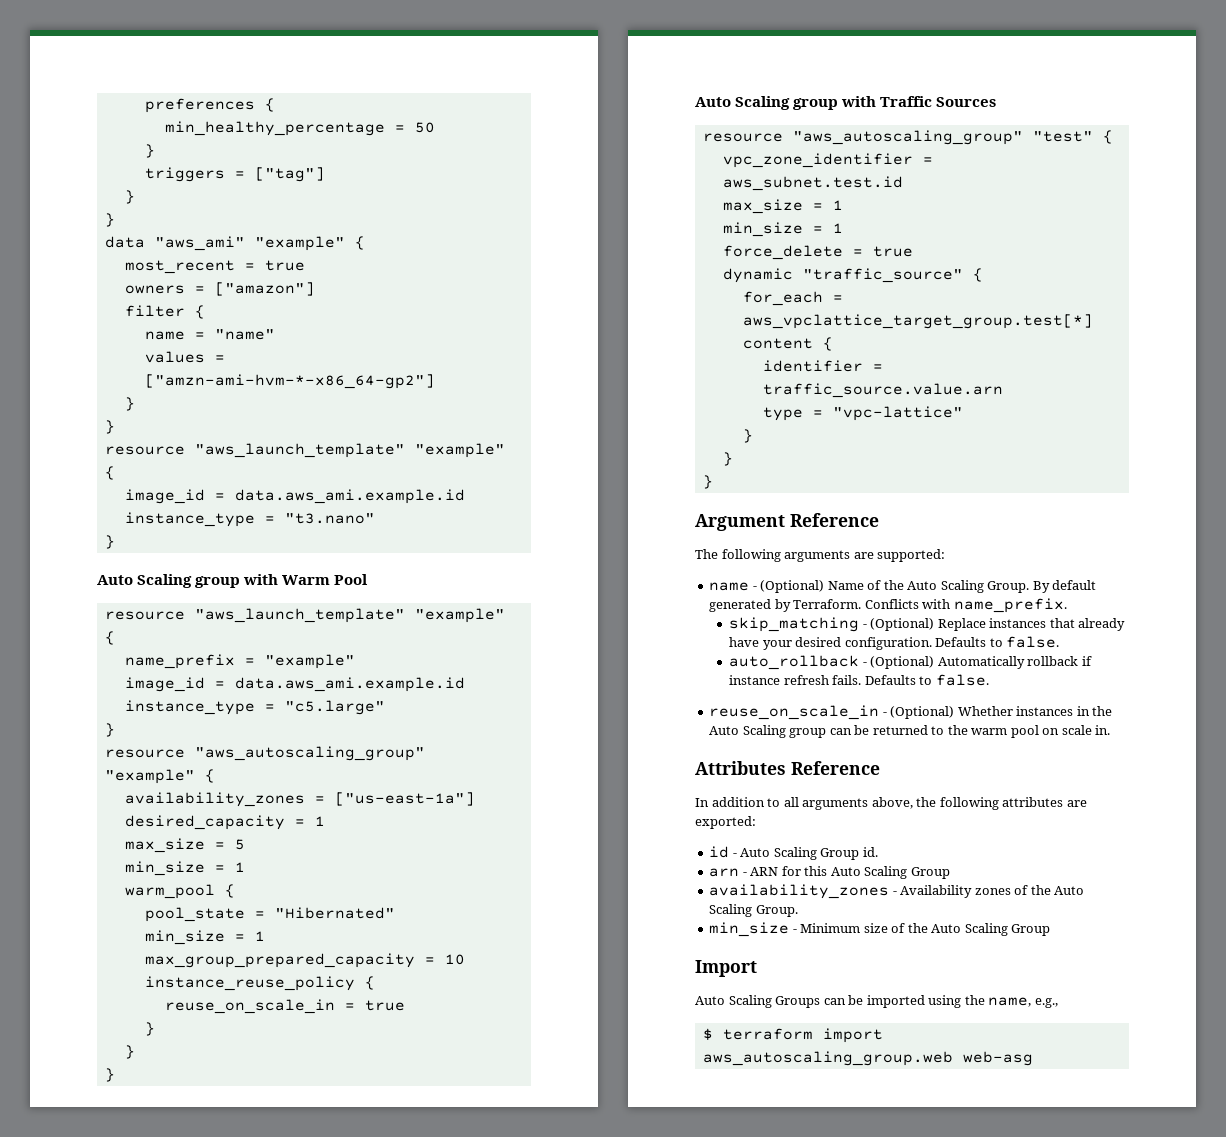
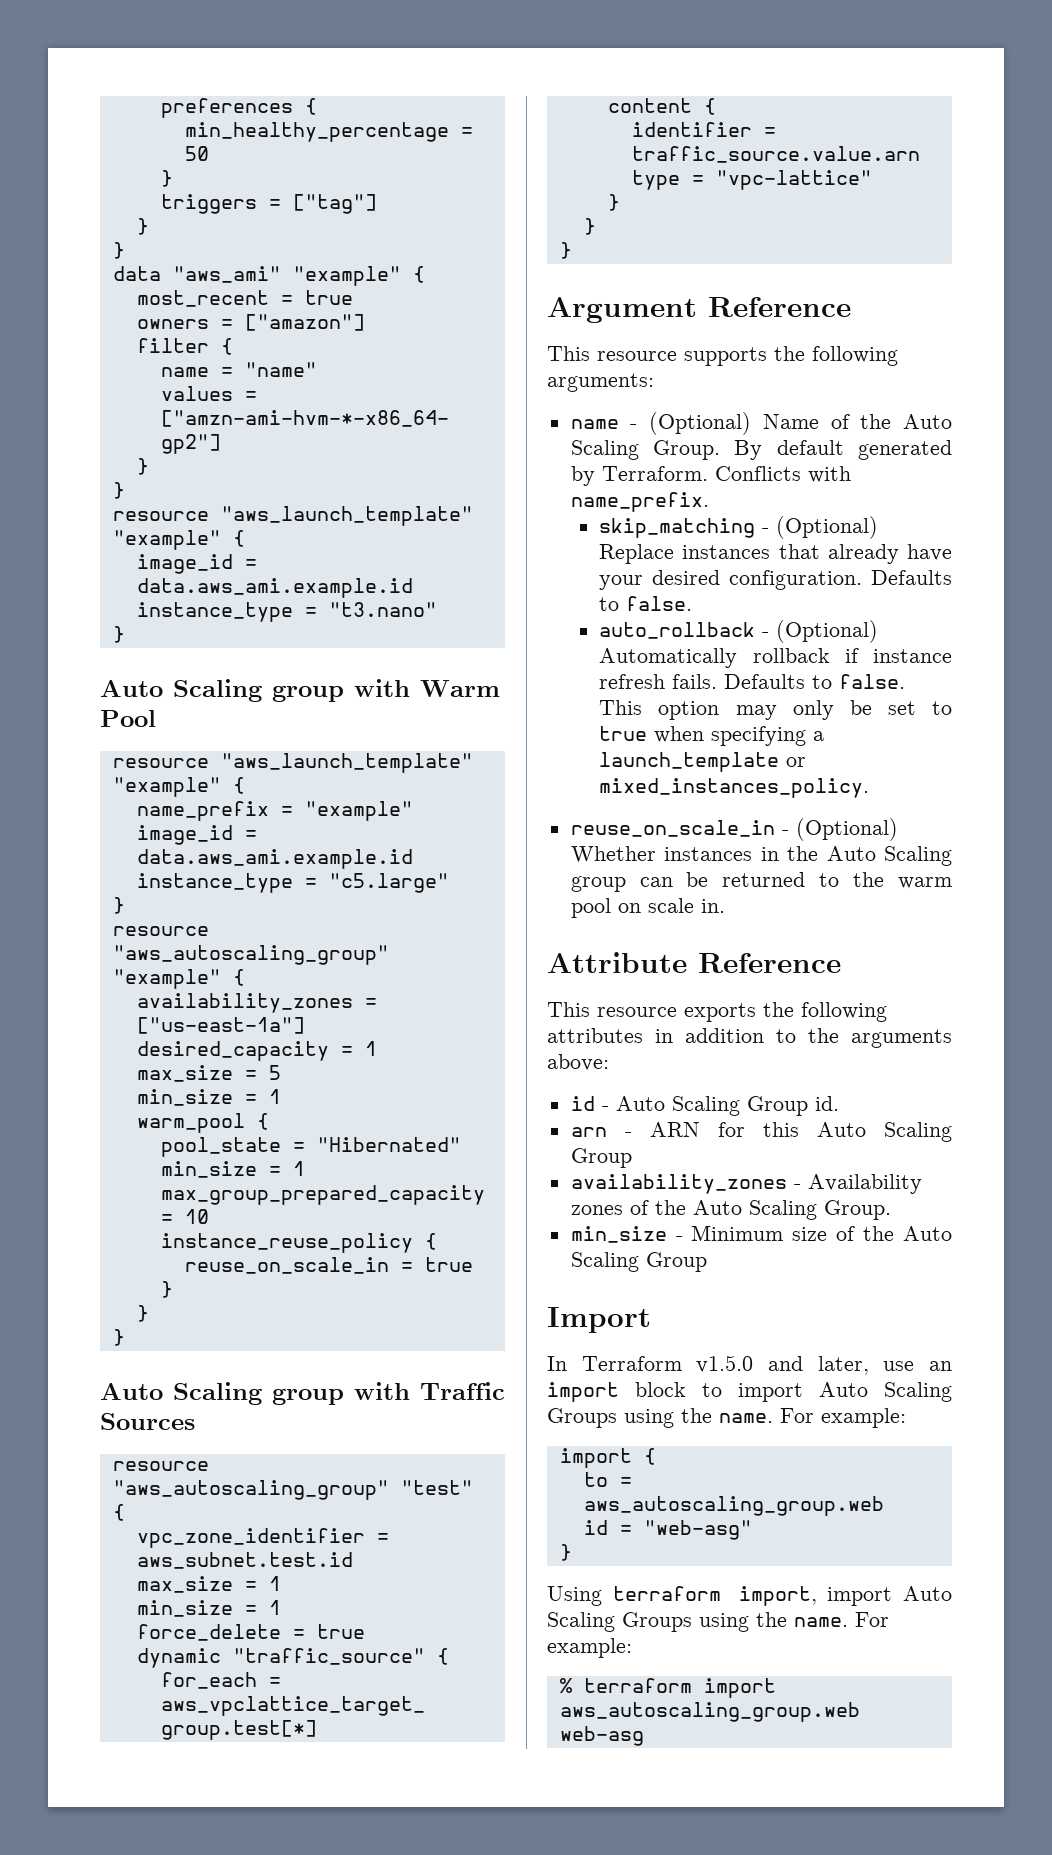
- The following arguments are supported:
+ This resource supports the following arguments:
+ This option may only be set to true when specifying a launch_template or mixed_instances_policy.
- Attributes Reference
- In addition to all arguments above, the following attributes are exported:
+ Attribute Reference
+ This resource exports the following attributes in addition to the arguments above:
- Auto Scaling Groups can be imported using the name, e.g.,
- $ terraform import aws_autoscaling_group.web web-asg
+ In Terraform v1.5.0 and later, use an import block to import Auto Scaling Groups using the name. For example:
+ import {
+ to = aws_autoscaling_group.web
+ id = "web-asg"
+ }
+ Using terraform import, import Auto Scaling Groups using the name. For example:
+ % terraform import aws_autoscaling_group.web web-asg

